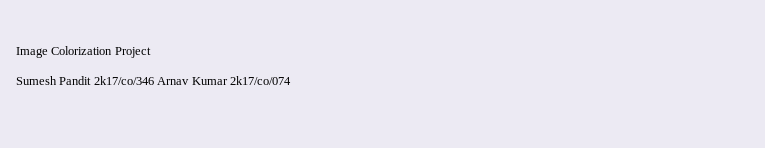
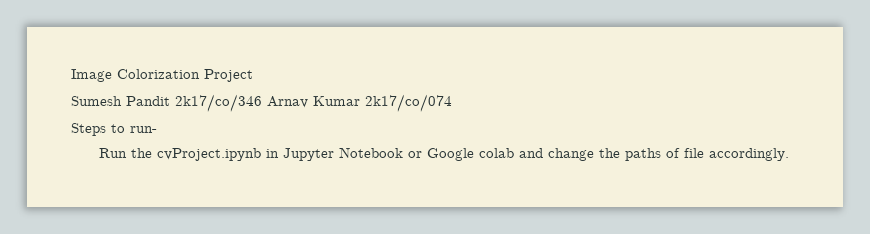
+ Steps to run-
+ Run the cvProject.ipynb in Jupyter Notebook or Google colab and change the paths of file accordingly.

